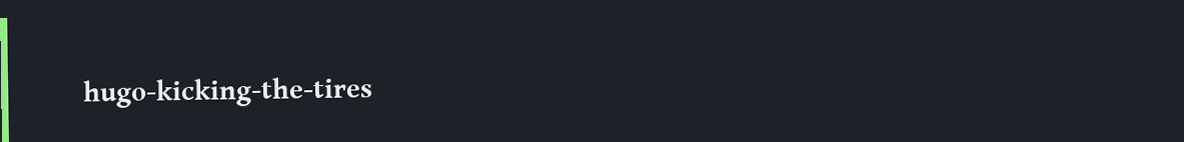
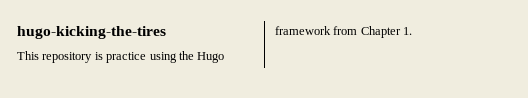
+ This repository is practice using the Hugo framework from Chapter 1.

